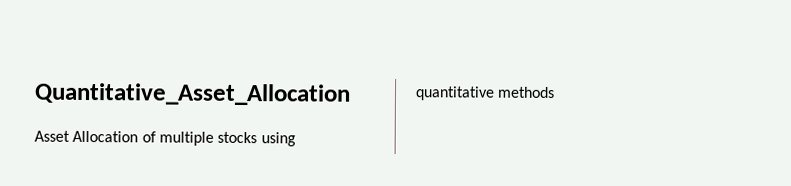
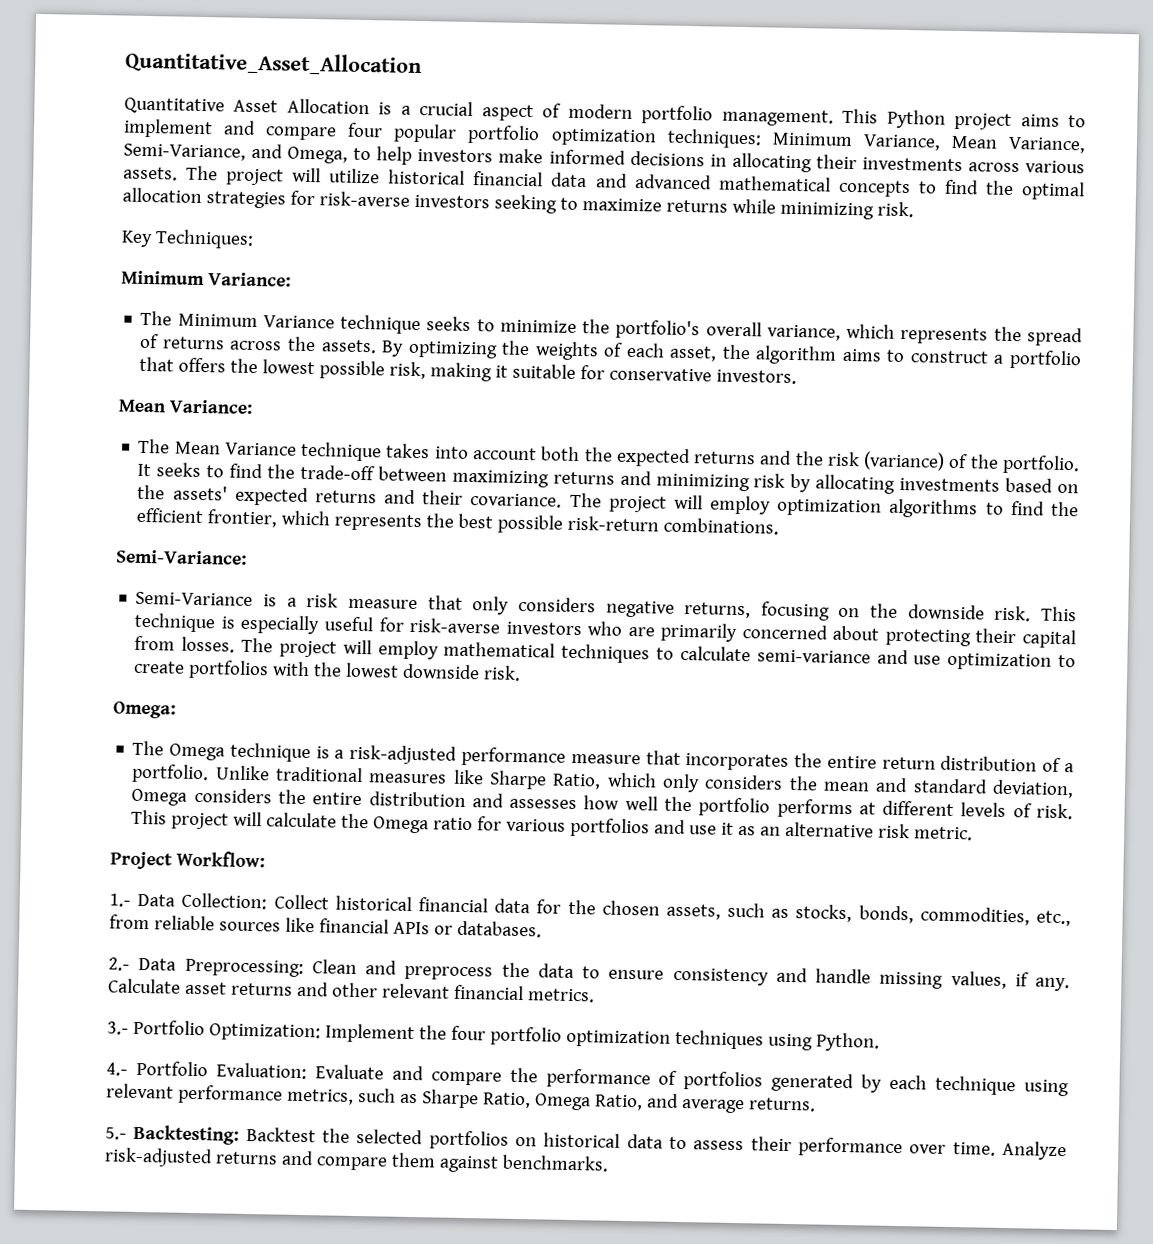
- Asset Allocation of multiple stocks using quantitative methods
+ Quantitative Asset Allocation is a crucial aspect of modern portfolio management. This Python project aims to implement and compare four popular portfolio optimization techniques: Minimum Variance, Mean Variance, Semi-Variance, and Omega, to help investors make informed decisions in allocating their investments across various assets. The project will utilize historical financial data and advanced mathematical concepts to find the optimal allocation strategies for risk-averse investors seeking to maximize returns while minimizing risk.
+ Key Techniques:
+ Minimum Variance:
+ The Minimum Variance technique seeks to minimize the portfolio's overall variance, which represents the spread of returns across the assets. By optimizing the weights of each asset, the algorithm aims to construct a portfolio that offers the lowest possible risk, making it suitable for conservative investors.
+ Mean Variance:
+ The Mean Variance technique takes into account both the expected returns and the risk (variance) of the portfolio. It seeks to find the trade-off between maximizing returns and minimizing risk by allocating investments based on the assets' expected returns and their covariance. The project will employ optimization algorithms to find the efficient frontier, which represents the best possible risk-return combinations.
+ Semi-Variance:
+ Semi-Variance is a risk measure that only considers negative returns, focusing on the downside risk. This technique is especially useful for risk-averse investors who are primarily concerned about protecting their capital from losses. The project will employ mathematical techniques to calculate semi-variance and use optimization to create portfolios with the lowest downside risk.
+ Omega:
+ The Omega technique is a risk-adjusted performance measure that incorporates the entire return distribution of a portfolio. Unlike traditional measures like Sharpe Ratio, which only considers the mean and standard deviation, Omega considers the entire distribution and assesses how well the portfolio performs at different levels of risk. This project will calculate the Omega ratio for various portfolios and use it as an alternative risk metric.
+ Project Workflow:
+ 1.- Data Collection: Collect historical financial data for the chosen assets, such as stocks, bonds, commodities, etc., from reliable sources like financial APIs or databases.
+ 2.- Data Preprocessing: Clean and preprocess the data to ensure consistency and handle missing values, if any. Calculate asset returns and other relevant financial metrics.
+ 3.- Portfolio Optimization: Implement the four portfolio optimization techniques using Python.
+ 4.- Portfolio Evaluation: Evaluate and compare the performance of portfolios generated by each technique using relevant performance metrics, such as Sharpe Ratio, Omega Ratio, and average returns.
+ 5.- Backtesting: Backtest the selected portfolios on historical data to assess their performance over time. Analyze risk-adjusted returns and compare them against benchmarks.

